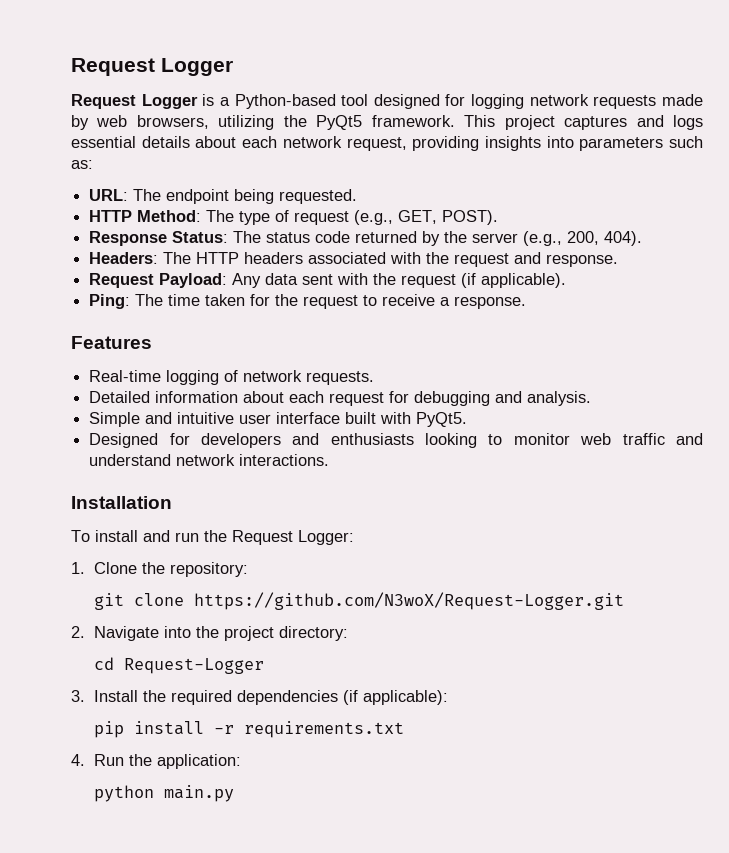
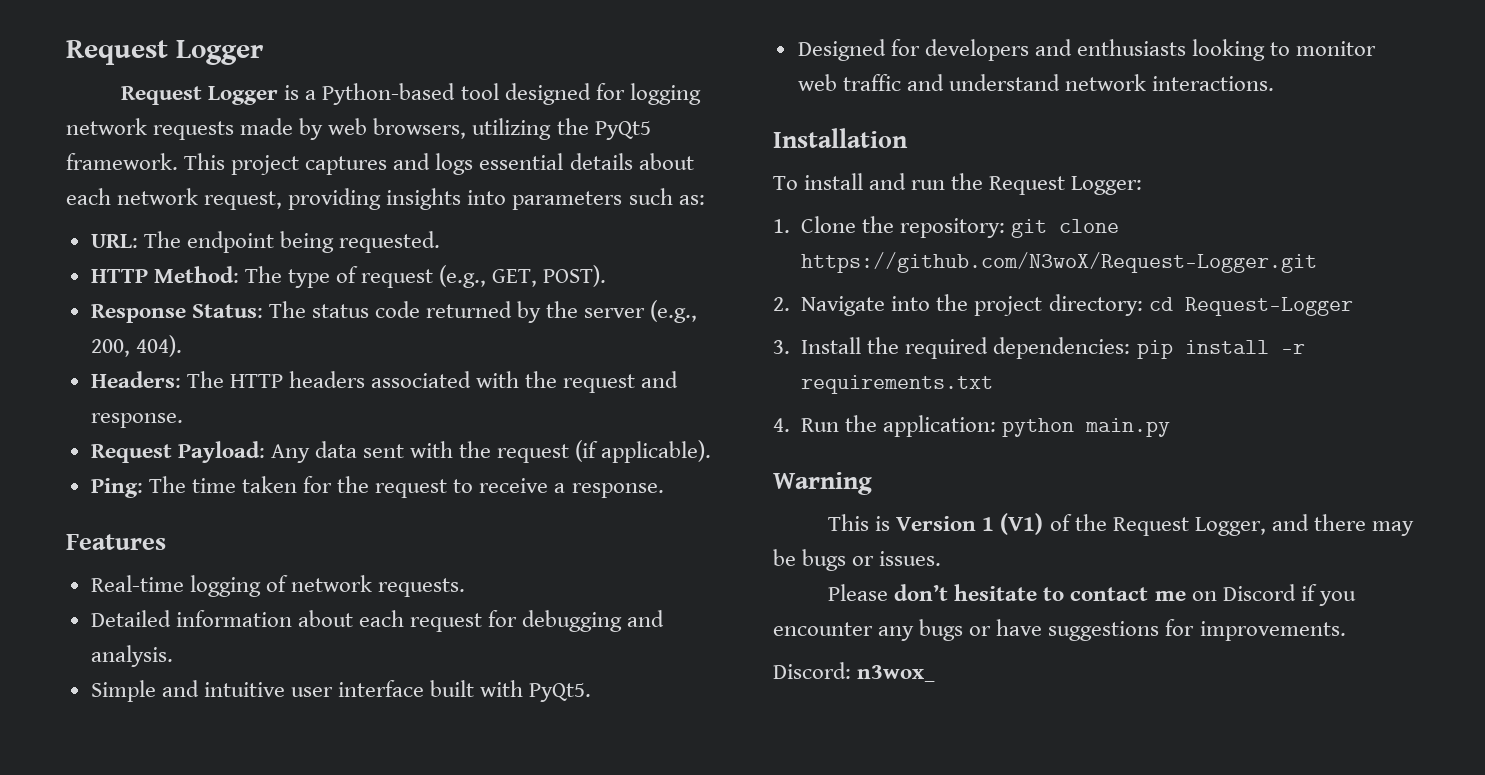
- 1. Clone the repository:
- git clone https://github.com/N3woX/Request-Logger.git
+ 1. Clone the repository: git clone https://github.com/N3woX/Request-Logger.git
- 2. Navigate into the project directory:
- cd Request-Logger
+ 2. Navigate into the project directory: cd Request-Logger
- 3. Install the required dependencies (if applicable):
- pip install -r requirements.txt
+ 3. Install the required dependencies: pip install -r requirements.txt
- 4. Run the application:
- python main.py
+ 4. Run the application: python main.py
+ Warning
+ This is Version 1 (V1) of the Request Logger, and there may be bugs or issues.
+ Please don’t hesitate to contact me on Discord if you encounter any bugs or have suggestions for improvements.
+ Discord: n3wox_

